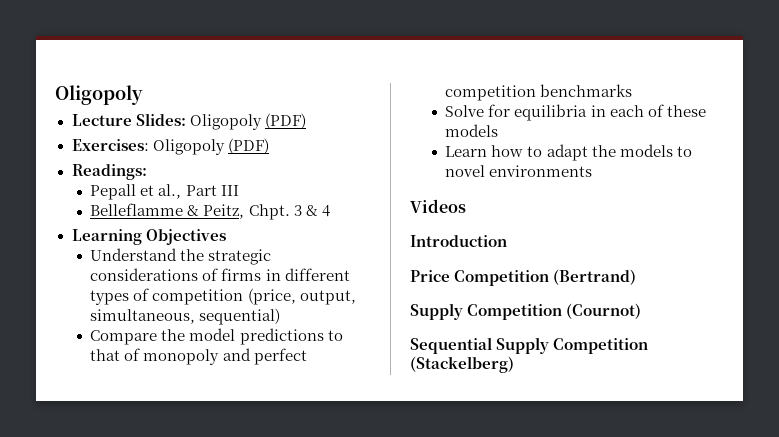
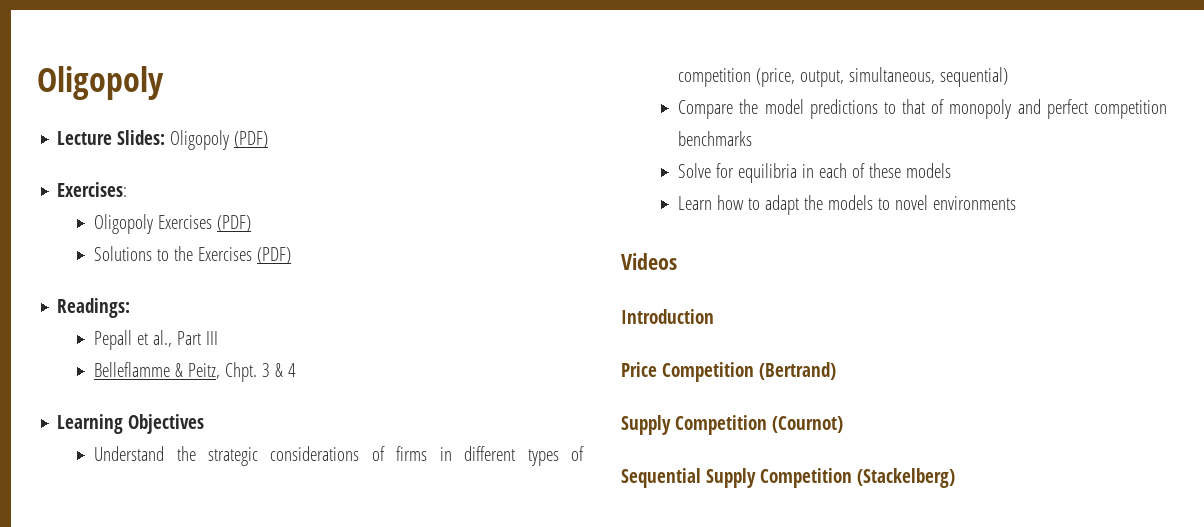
- Exercises: Oligopoly (PDF)
+ Exercises:
+ Oligopoly Exercises (PDF)
+ Solutions to the Exercises (PDF)

